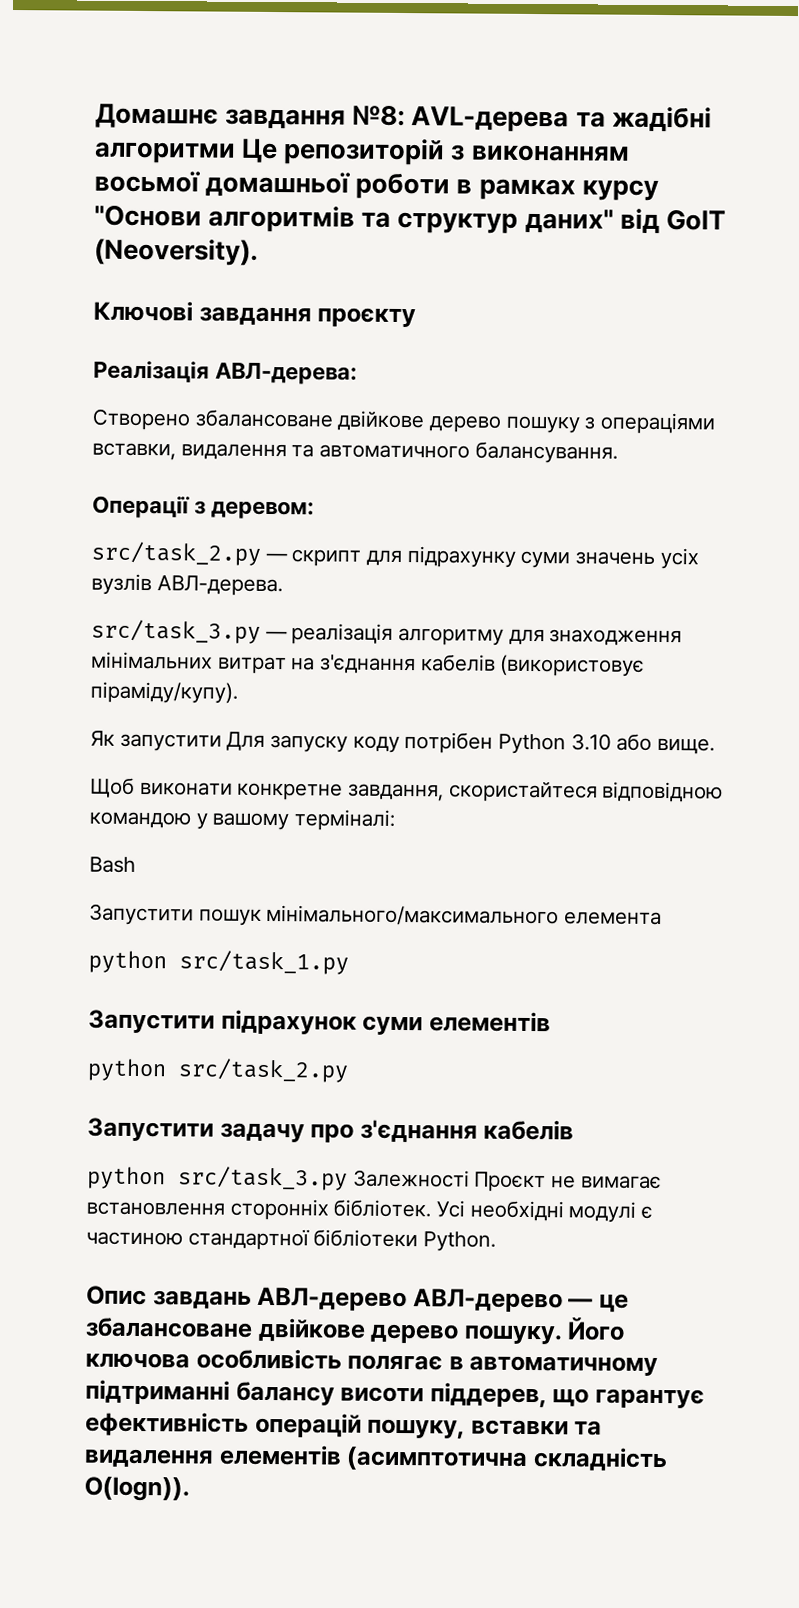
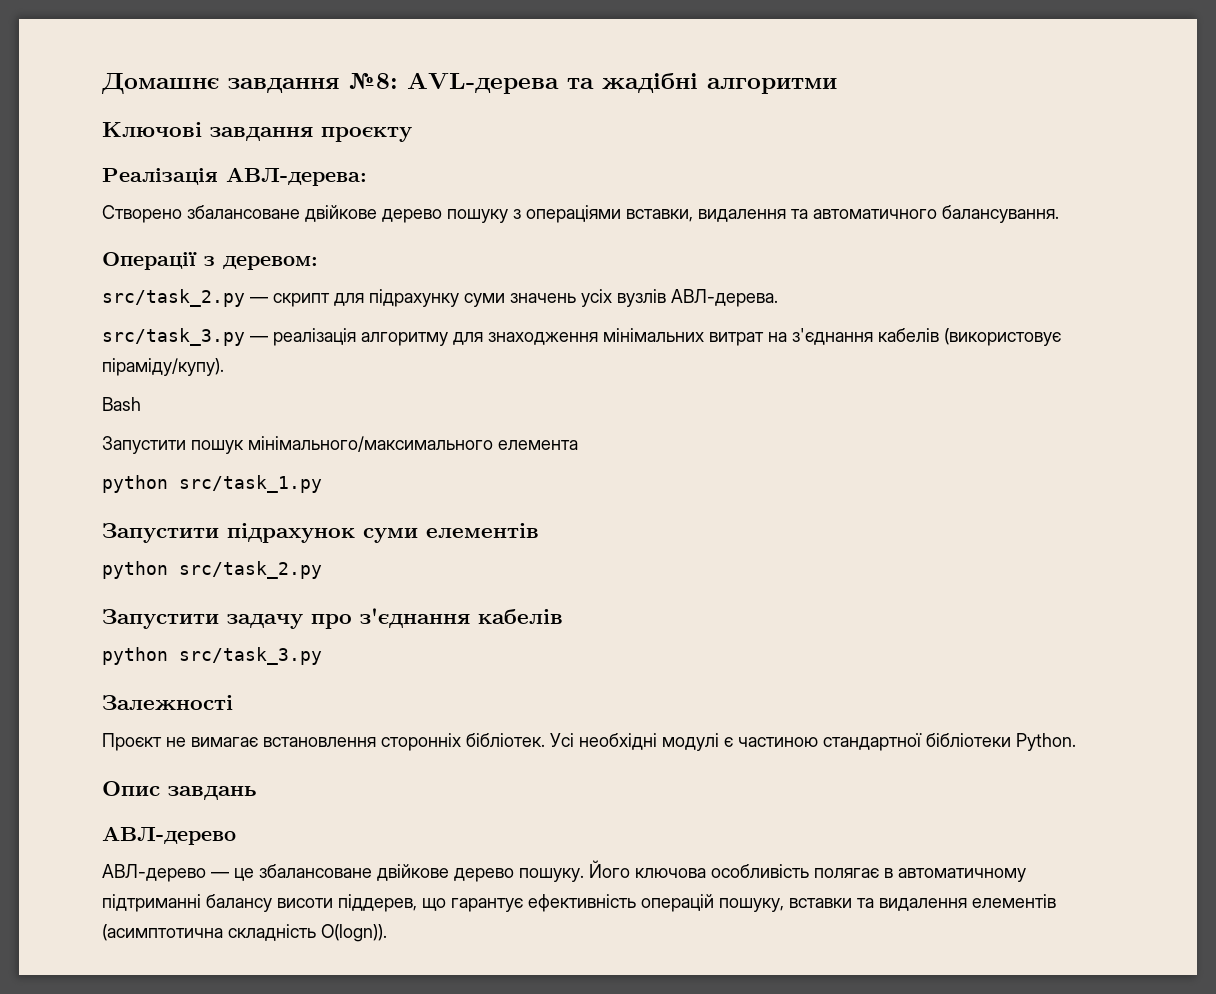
- Домашнє завдання №8: AVL-дерева та жадібні алгоритми Це репозиторій з виконанням восьмої домашньої роботи в рамках курсу "Основи алгоритмів та структур даних" від GoIT (Neoversity).
+ Домашнє завдання №8: AVL-дерева та жадібні алгоритми
- Як запустити Для запуску коду потрібен Python 3.10 або вище.
- Щоб виконати конкретне завдання, скористайтеся відповідною командою у вашому терміналі:
- python src/task_3.py Залежності Проєкт не вимагає встановлення сторонніх бібліотек.
+ python src/task_3.py
+ Залежності
+ Проєкт не вимагає встановлення сторонніх бібліотек.
- Опис завдань АВЛ-дерево АВЛ-дерево — це збалансоване двійкове дерево пошуку.
+ Опис завдань
+ АВЛ-дерево
+ АВЛ-дерево — це збалансоване двійкове дерево пошуку.

